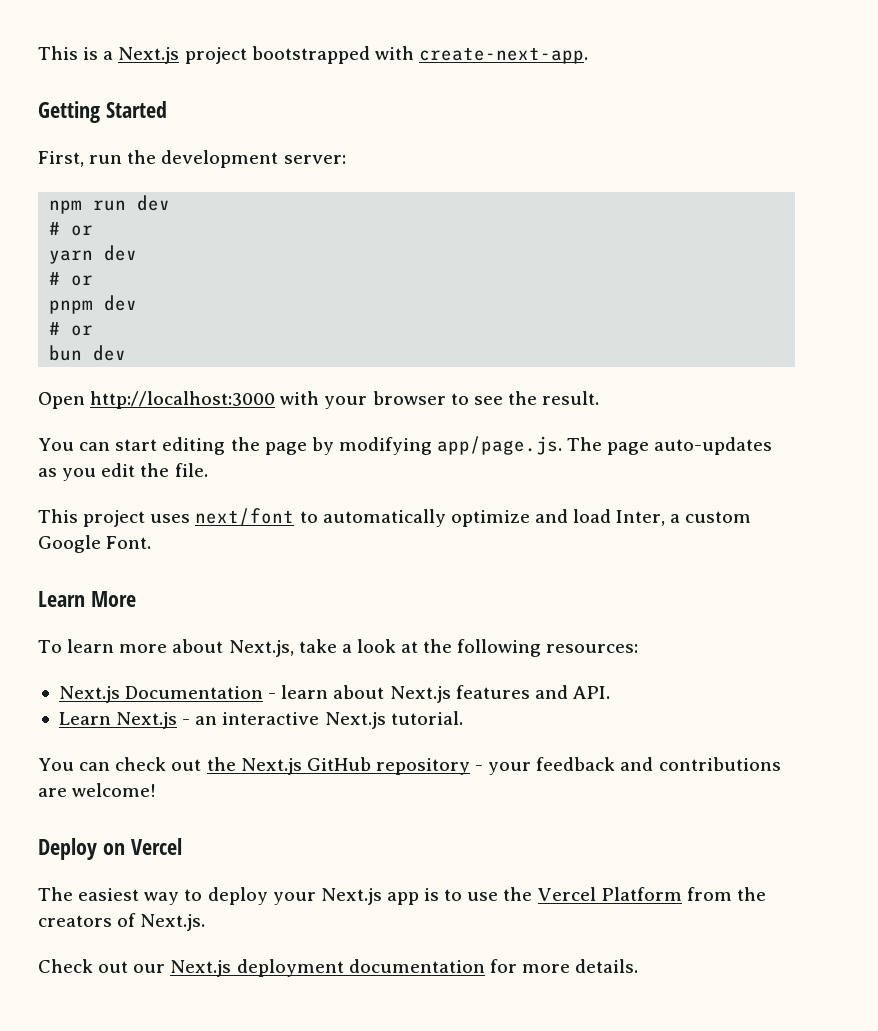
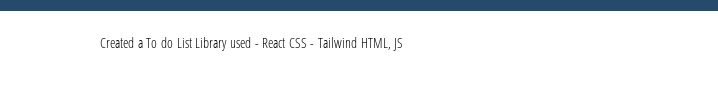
- This is a Next.js project bootstrapped with create-next-app.
- Getting Started
- First, run the development server:
- npm run dev
- # or
- yarn dev
- # or
- pnpm dev
- # or
- bun dev
- Open http://localhost:3000 with your browser to see the result.
- You can start editing the page by modifying app/page.js. The page auto-updates as you edit the file.
- This project uses next/font to automatically optimize and load Inter, a custom Google Font.
- Learn More
- To learn more about Next.js, take a look at the following resources:
- Next.js Documentation - learn about Next.js features and API.
- Learn Next.js - an interactive Next.js tutorial.
- You can check out the Next.js GitHub repository - your feedback and contributions are welcome!
- Deploy on Vercel
- The easiest way to deploy your Next.js app is to use the Vercel Platform from the creators of Next.js.
- Check out our Next.js deployment documentation for more details.
+ Created a To do List Library used - React CSS - Tailwind HTML, JS

